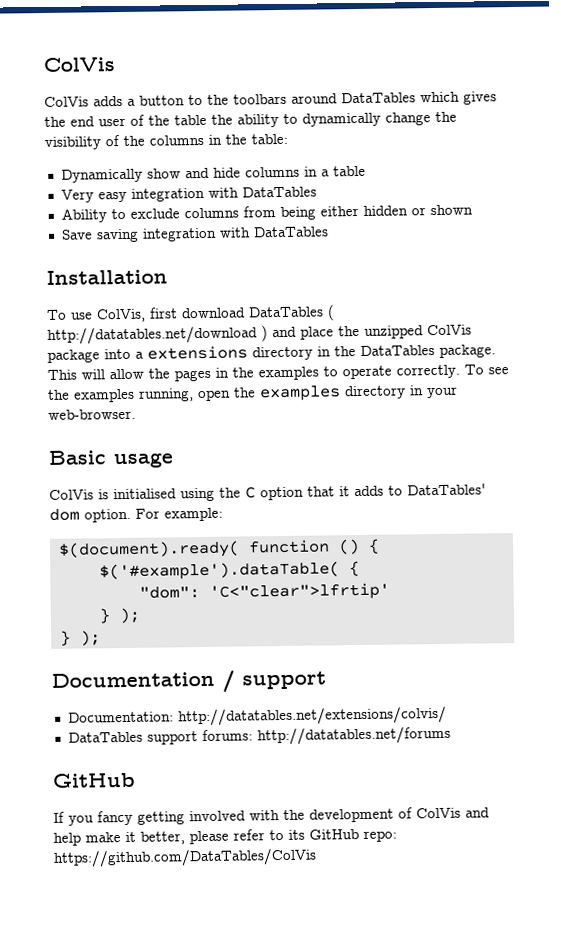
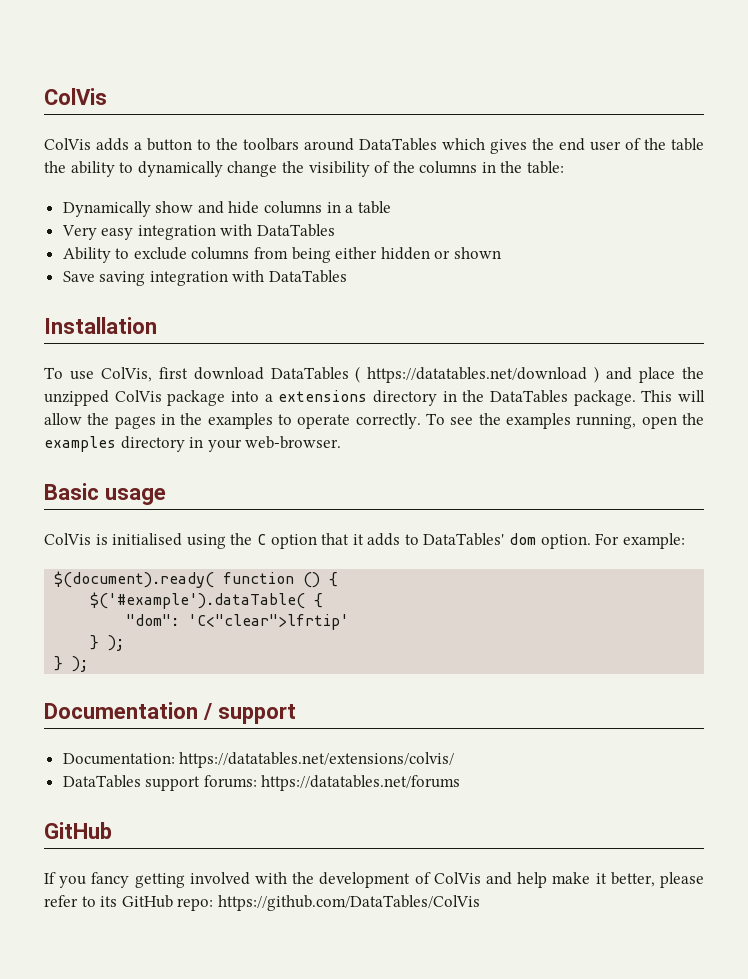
- To use ColVis, first download DataTables ( http://datatables.net/download ) and place the unzipped ColVis package into a extensions directory in the DataTables package.
+ To use ColVis, first download DataTables ( https://datatables.net/download ) and place the unzipped ColVis package into a extensions directory in the DataTables package.
- Documentation: http://datatables.net/extensions/colvis/
+ Documentation: https://datatables.net/extensions/colvis/
- DataTables support forums: http://datatables.net/forums
+ DataTables support forums: https://datatables.net/forums

